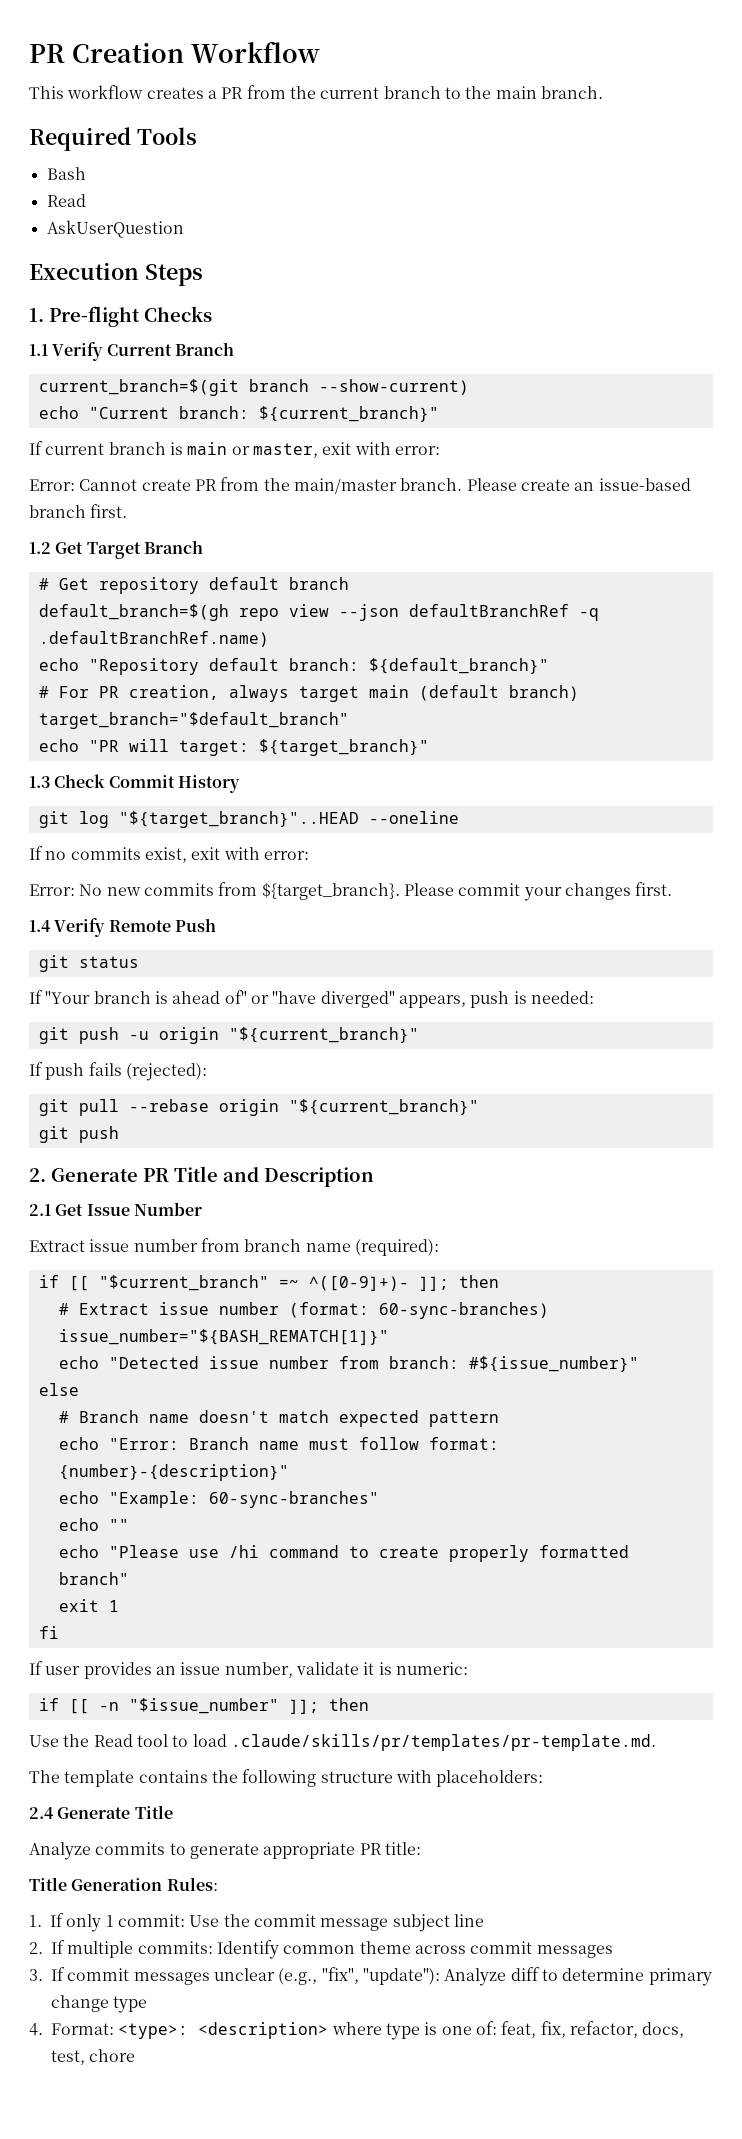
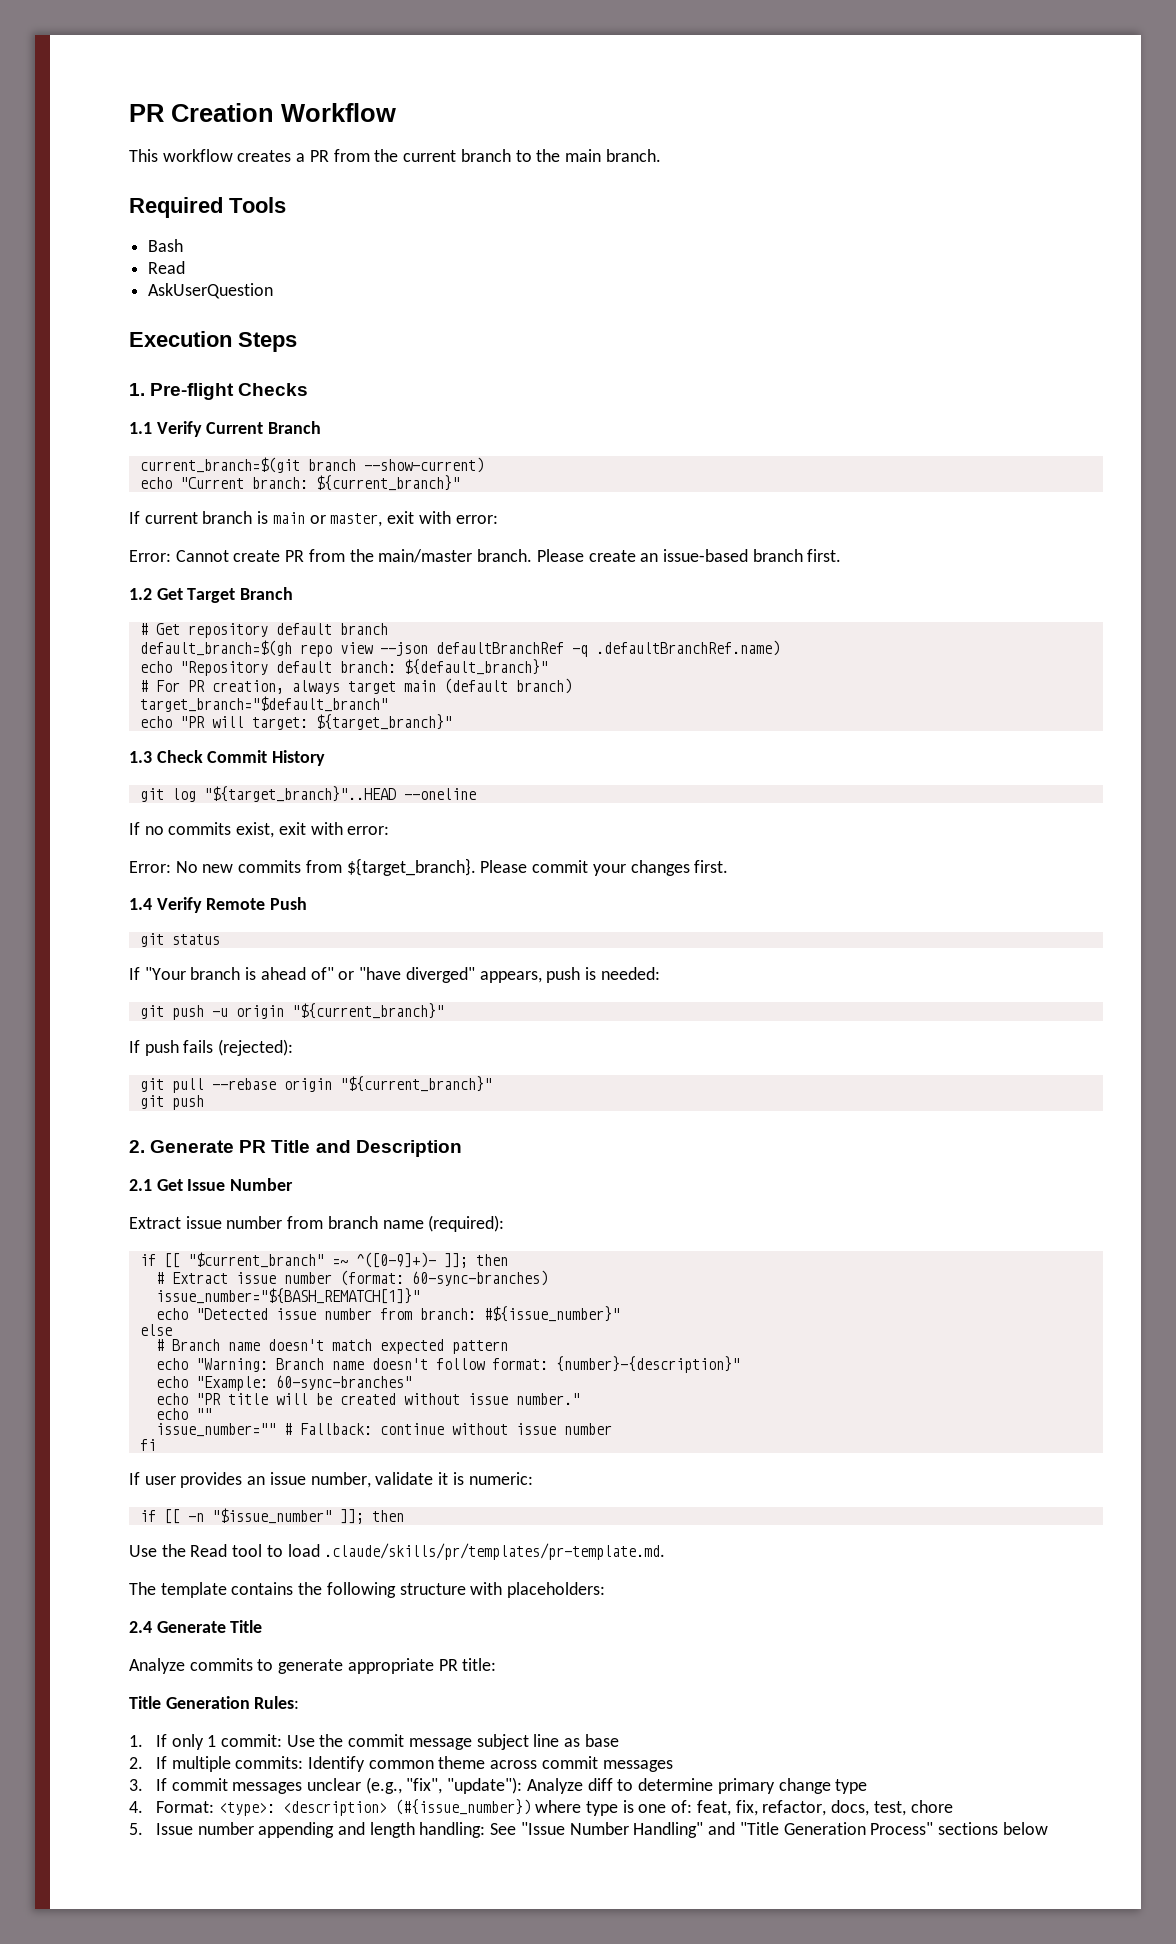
- echo "Error: Branch name must follow format: {number}-{description}"
+ echo "Warning: Branch name doesn't follow format: {number}-{description}"
+ echo "PR title will be created without issue number."
  echo ""
- echo "Please use /hi command to create properly formatted branch"
- exit 1
+ issue_number="" # Fallback: continue without issue number
- 1. If only 1 commit: Use the commit message subject line
+ 1. If only 1 commit: Use the commit message subject line as base
- 4. Format: <type>: <description> where type is one of: feat, fix, refactor, docs, test, chore
+ 4. Format: <type>: <description> (#{issue_number}) where type is one of: feat, fix, refactor, docs, test, chore
+ 5. Issue number appending and length handling: See "Issue Number Handling" and "Title Generation Process" sections below

